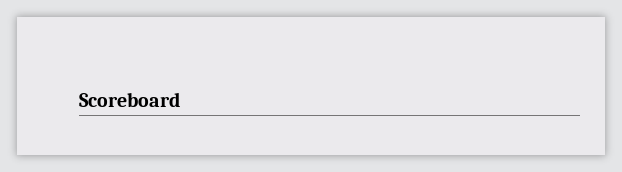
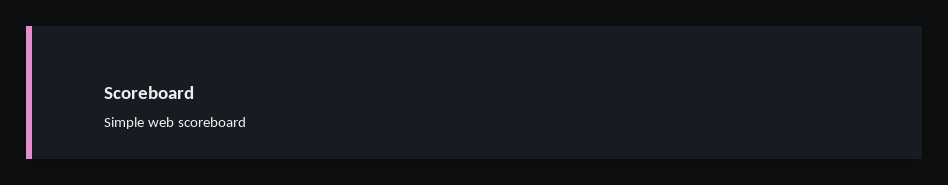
+ Simple web scoreboard

